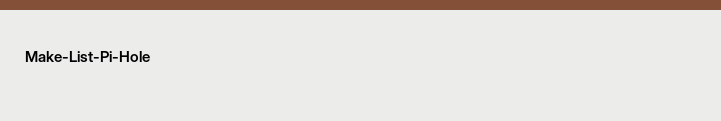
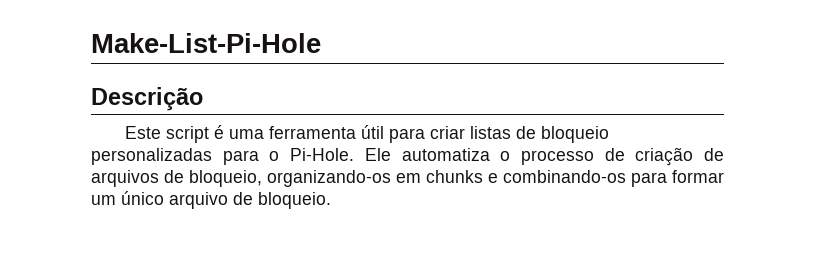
+ Descrição
+ Este script é uma ferramenta útil para criar listas de bloqueio personalizadas para o Pi-Hole. Ele automatiza o processo de criação de arquivos de bloqueio, organizando-os em chunks e combinando-os para formar um único arquivo de bloqueio.

